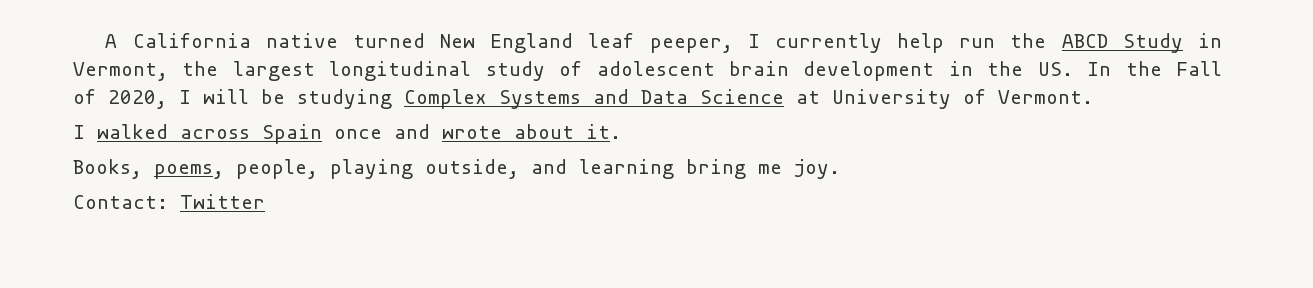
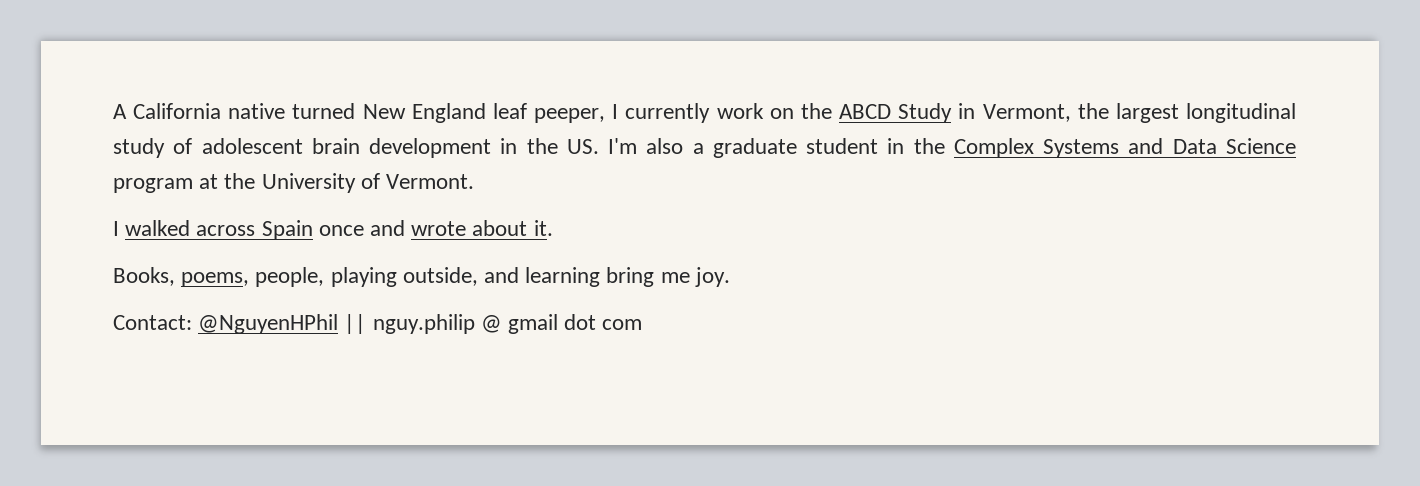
- A California native turned New England leaf peeper, I currently help run the ABCD Study in Vermont, the largest longitudinal study of adolescent brain development in the US. In the Fall of 2020, I will be studying Complex Systems and Data Science at University of Vermont.
+ A California native turned New England leaf peeper, I currently work on the ABCD Study in Vermont, the largest longitudinal study of adolescent brain development in the US. I'm also a graduate student in the Complex Systems and Data Science program at the University of Vermont.
- Contact: Twitter
+ Contact: @NguyenHPhil || nguy.philip @ gmail dot com

